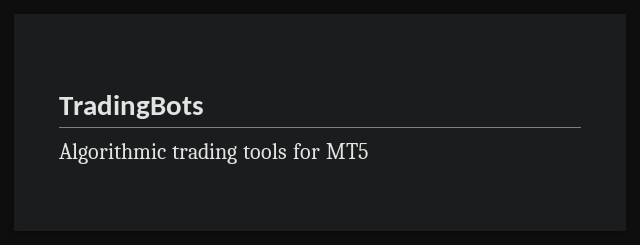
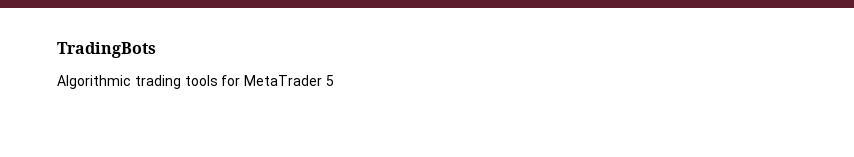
- Algorithmic trading tools for MT5
+ Algorithmic trading tools for MetaTrader 5

